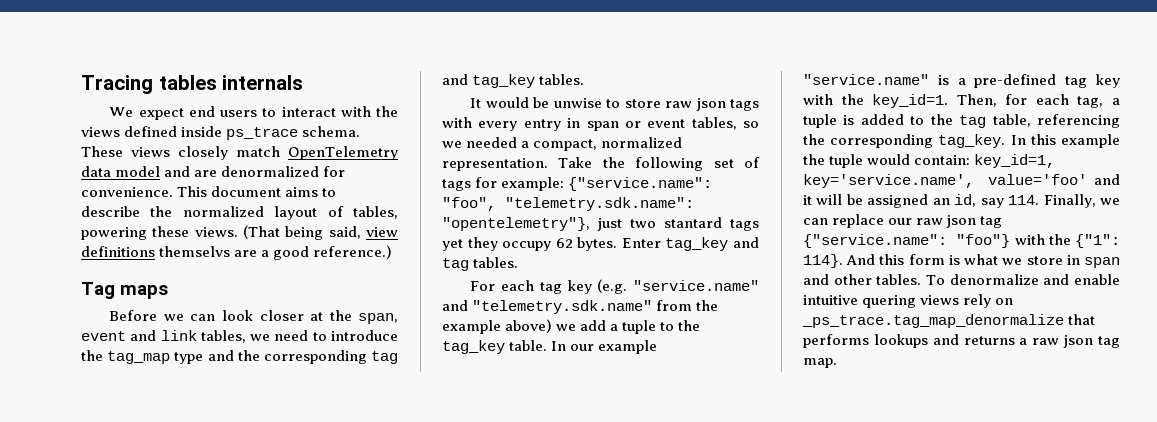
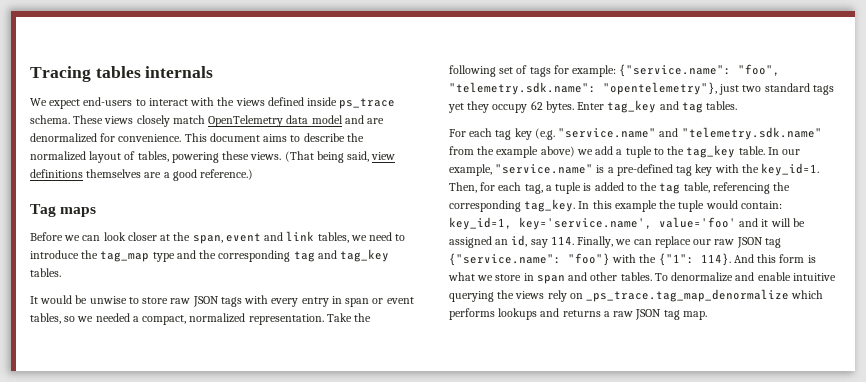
- We expect end users to interact with the views defined inside ps_trace schema.
+ We expect end-users to interact with the views defined inside ps_trace schema.
- (That being said, view definitions themselvs are a good reference.)
+ (That being said, view definitions themselves are a good reference.)
- It would be unwise to store raw json tags with every entry in span or event tables, so we needed a compact, normalized representation.
+ It would be unwise to store raw JSON tags with every entry in span or event tables, so we needed a compact, normalized representation.
- Take the following set of tags for example: {"service.name": "foo", "telemetry.sdk.name": "opentelemetry"}, just two stantard tags yet they occupy 62 bytes.
+ Take the following set of tags for example: {"service.name": "foo", "telemetry.sdk.name": "opentelemetry"}, just two standard tags yet they occupy 62 bytes.
- In our example "service.name" is a pre-defined tag key with the key_id=1.
+ In our example, "service.name" is a pre-defined tag key with the key_id=1.
- In this example the tuple would contain: key_id=1, key='service.name', value='foo' and it will be assigned an id, say 114. Finally, we can replace our raw json tag {"service.name": "foo"} with the {"1": 114}.
+ In this example the tuple would contain: key_id=1, key='service.name', value='foo' and it will be assigned an id, say 114. Finally, we can replace our raw JSON tag {"service.name": "foo"} with the {"1": 114}.
- To denormalize and enable intuitive quering views rely on _ps_trace.tag_map_denormalize that performs lookups and returns a raw json tag map.
+ To denormalize and enable intuitive querying the views rely on _ps_trace.tag_map_denormalize which performs lookups and returns a raw JSON tag map.

